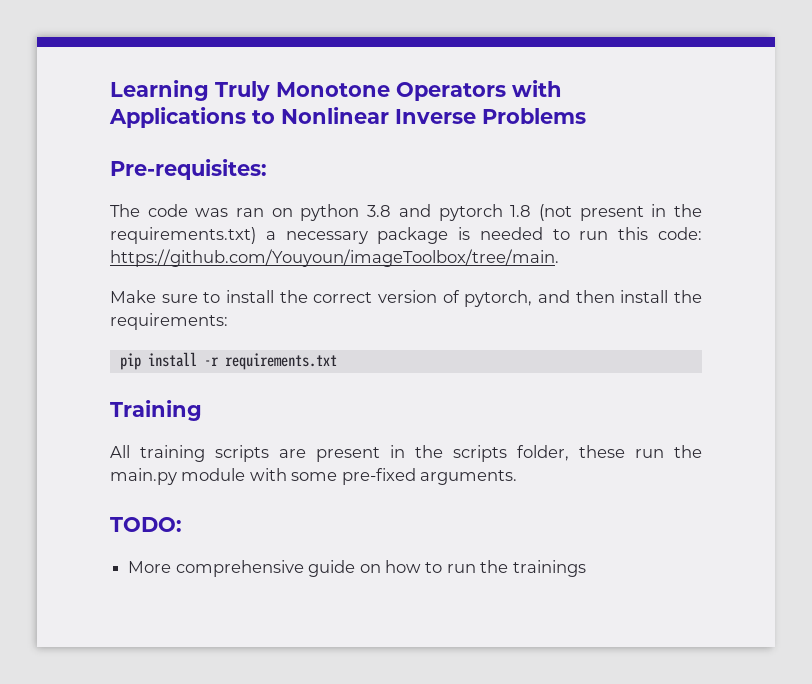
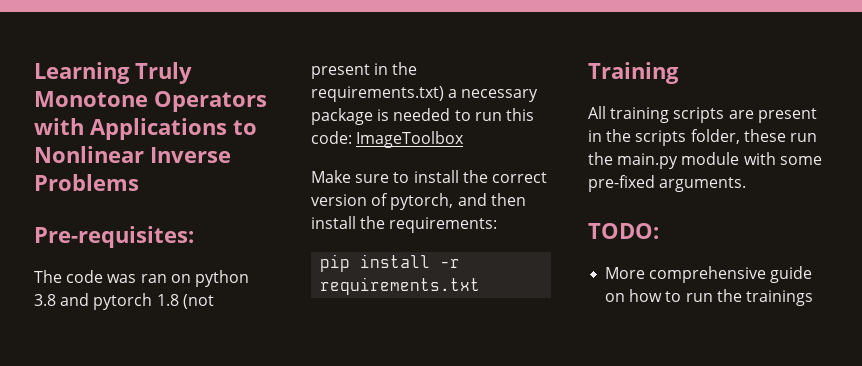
- The code was ran on python 3.8 and pytorch 1.8 (not present in the requirements.txt) a necessary package is needed to run this code: https://github.com/Youyoun/imageToolbox/tree/main.
+ The code was ran on python 3.8 and pytorch 1.8 (not present in the requirements.txt) a necessary package is needed to run this code: ImageToolbox

